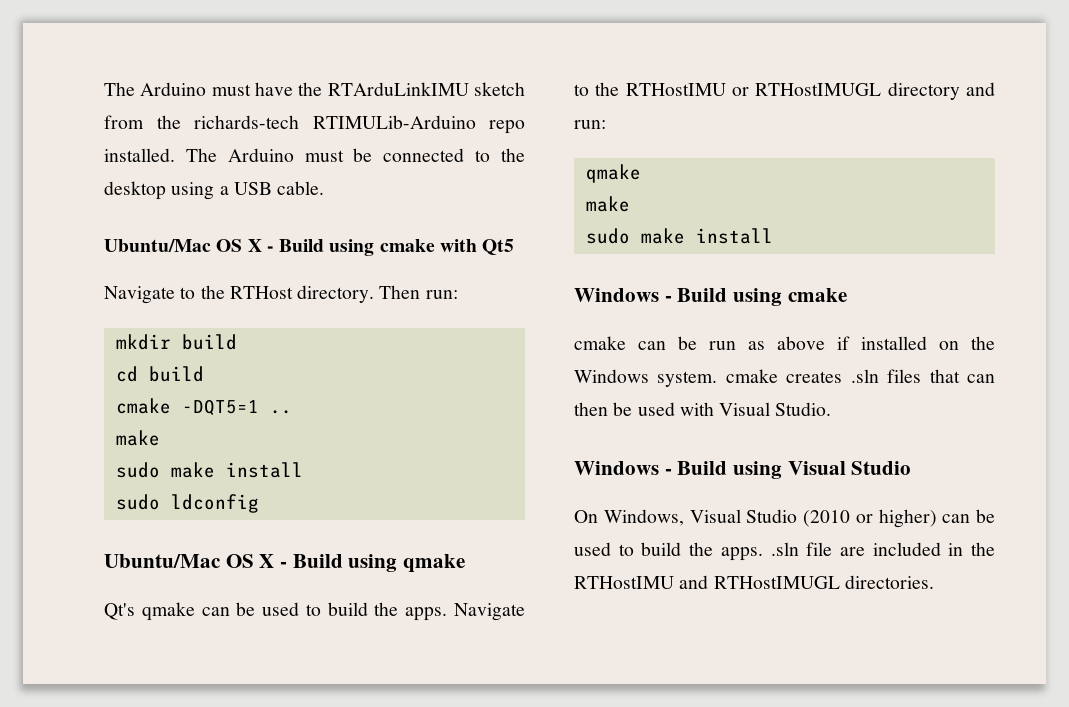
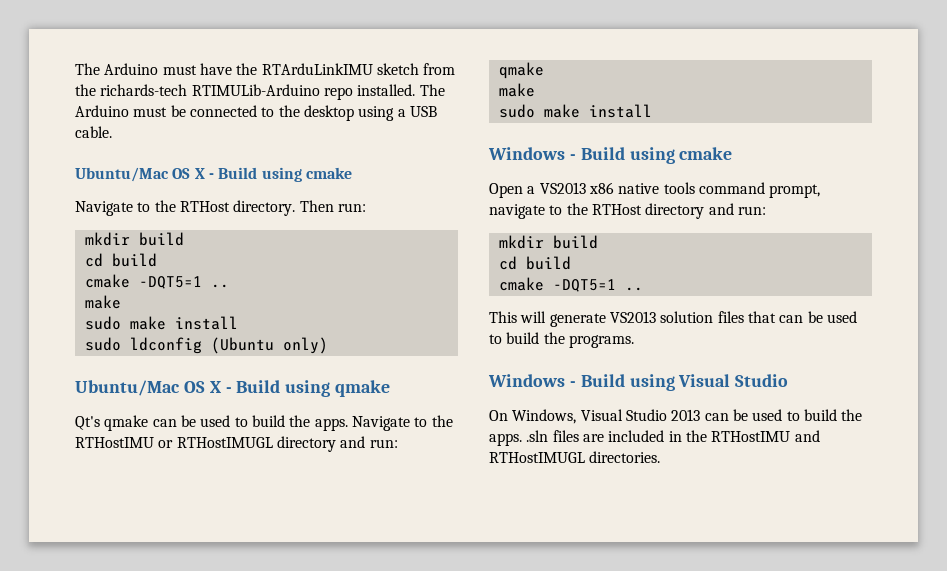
- Ubuntu/Mac OS X - Build using cmake with Qt5
+ Ubuntu/Mac OS X - Build using cmake
- sudo ldconfig
+ sudo ldconfig (Ubuntu only)
- cmake can be run as above if installed on the Windows system. cmake creates .sln files that can then be used with Visual Studio.
+ Open a VS2013 x86 native tools command prompt, navigate to the RTHost directory and run:
+ mkdir build
+ cd build
+ cmake -DQT5=1 ..
+ This will generate VS2013 solution files that can be used to build the programs.
- On Windows, Visual Studio (2010 or higher) can be used to build the apps. .sln file are included in the RTHostIMU and RTHostIMUGL directories.
+ On Windows, Visual Studio 2013 can be used to build the apps. .sln files are included in the RTHostIMU and RTHostIMUGL directories.

